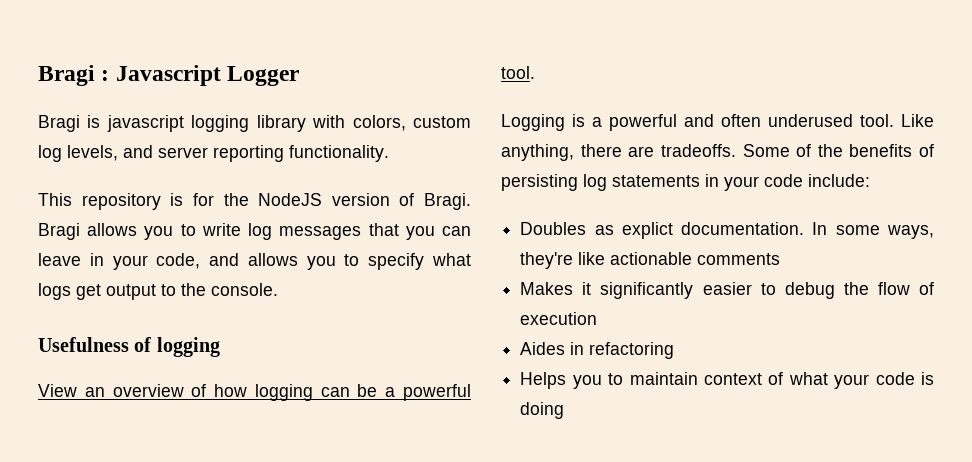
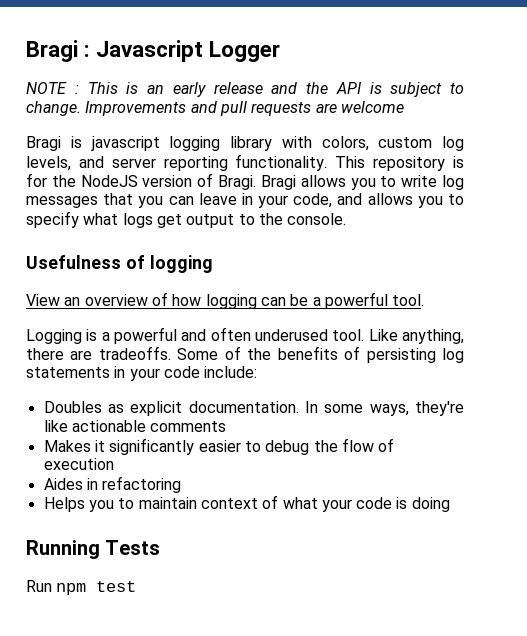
+ NOTE : This is an early release and the API is subject to change. Improvements and pull requests are welcome
- Bragi is javascript logging library with colors, custom log levels, and server reporting functionality.
- This repository is for the NodeJS version of Bragi.
+ Bragi is javascript logging library with colors, custom log levels, and server reporting functionality. This repository is for the NodeJS version of Bragi.
- Doubles as explict documentation.
+ Doubles as explicit documentation.
+ Running Tests
+ Run npm test

